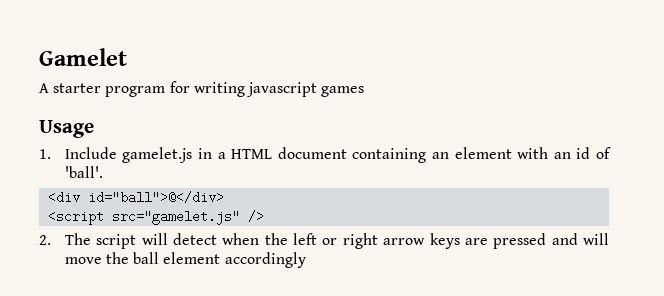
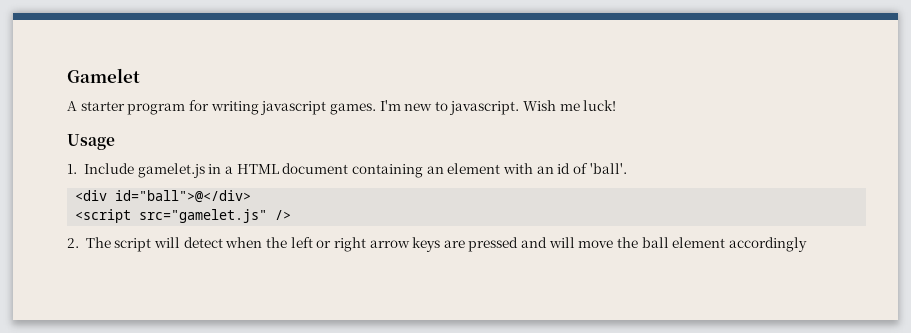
- A starter program for writing javascript games
+ A starter program for writing javascript games. I'm new to javascript. Wish me luck!

